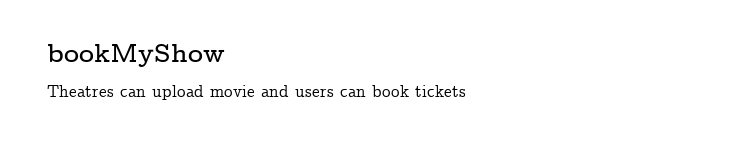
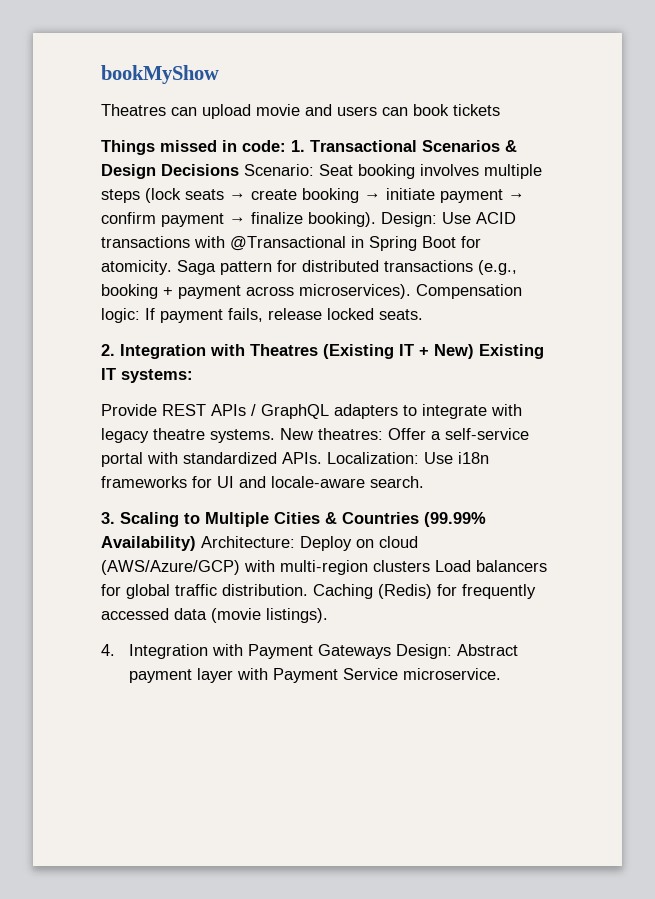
+ Things missed in code: 1. Transactional Scenarios & Design Decisions Scenario: Seat booking involves multiple steps (lock seats → create booking → initiate payment → confirm payment → finalize booking). Design: Use ACID transactions with @Transactional in Spring Boot for atomicity. Saga pattern for distributed transactions (e.g., booking + payment across microservices). Compensation logic: If payment fails, release locked seats.
+ 2. Integration with Theatres (Existing IT + New) Existing IT systems:
+ Provide REST APIs / GraphQL adapters to integrate with legacy theatre systems. New theatres: Offer a self‑service portal with standardized APIs. Localization: Use i18n frameworks for UI and locale‑aware search.
+ 3. Scaling to Multiple Cities & Countries (99.99% Availability) Architecture: Deploy on cloud (AWS/Azure/GCP) with multi‑region clusters Load balancers for global traffic distribution. Caching (Redis) for frequently accessed data (movie listings).
+ 4. Integration with Payment Gateways Design: Abstract payment layer with Payment Service microservice.

